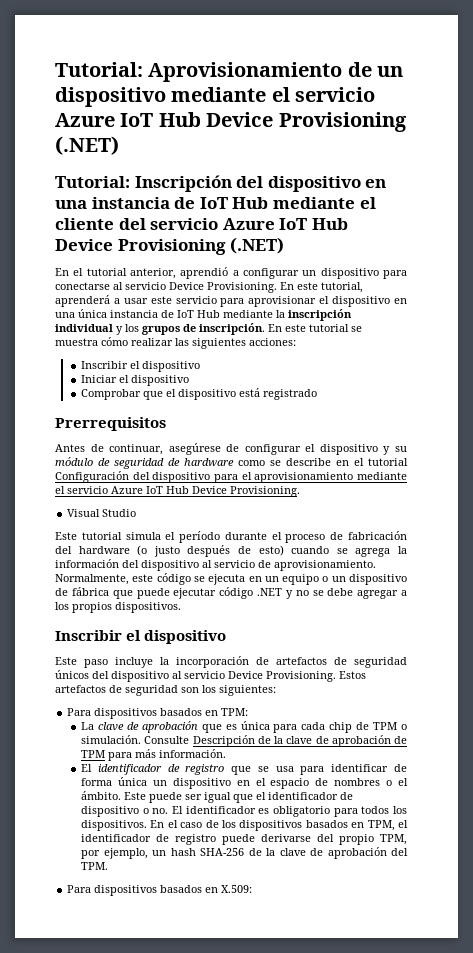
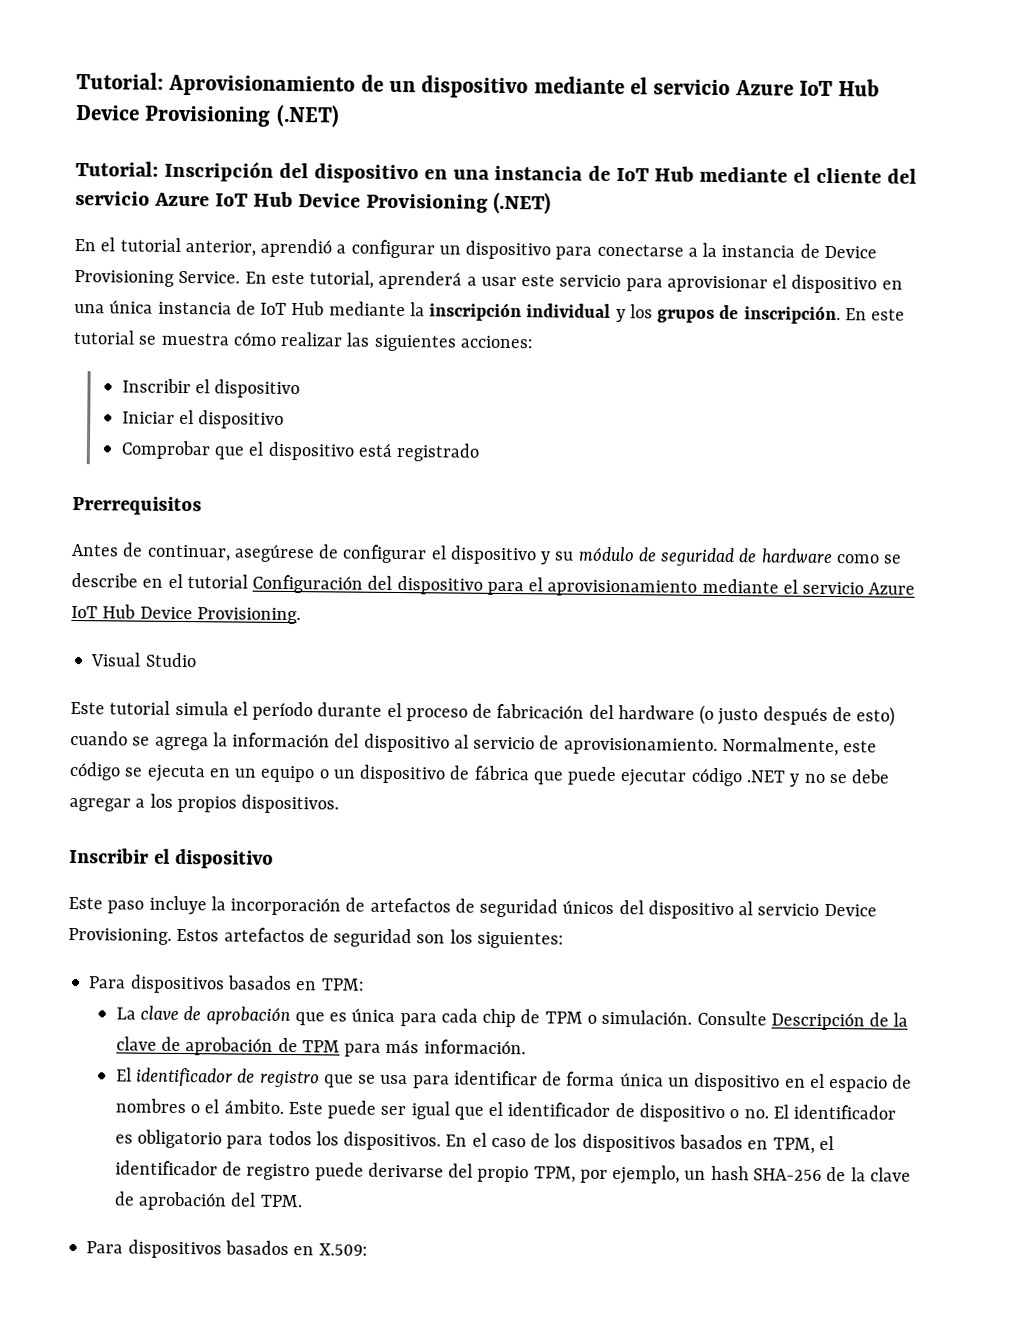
- En el tutorial anterior, aprendió a configurar un dispositivo para conectarse al servicio Device Provisioning.
+ En el tutorial anterior, aprendió a configurar un dispositivo para conectarse a la instancia de Device Provisioning Service.

